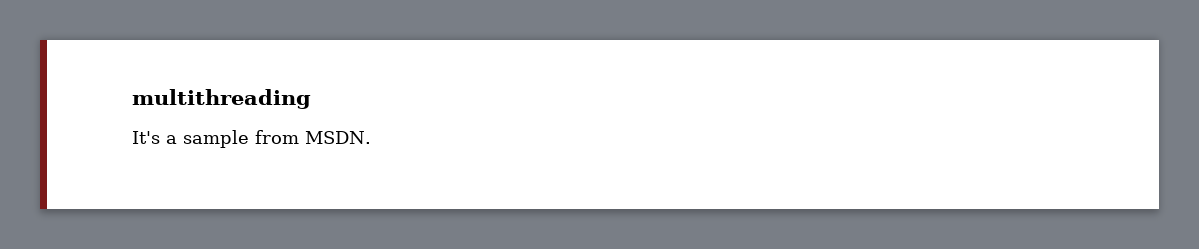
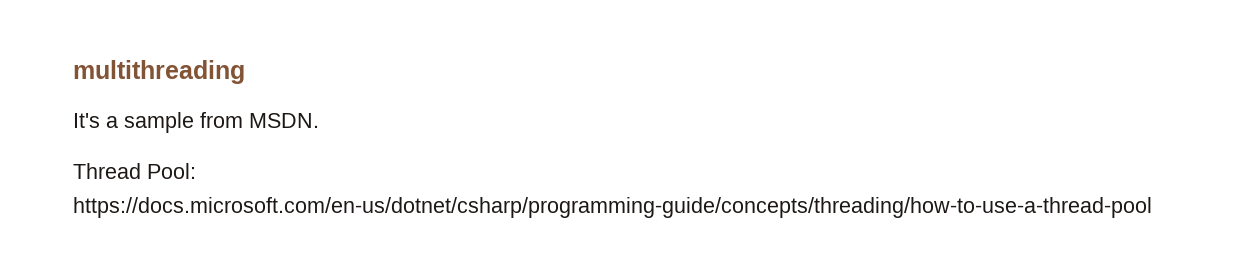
+ Thread Pool: https://docs.microsoft.com/en-us/dotnet/csharp/programming-guide/concepts/threading/how-to-use-a-thread-pool

